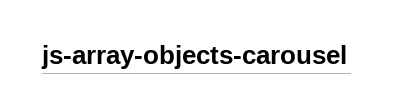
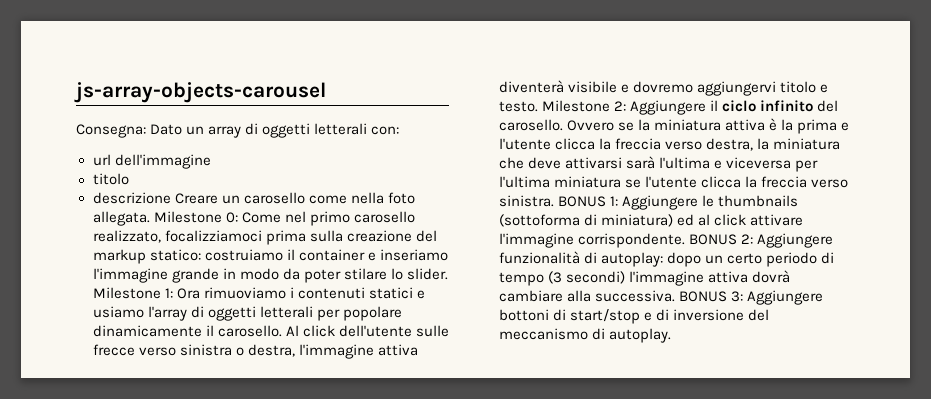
+ Consegna: Dato un array di oggetti letterali con:
+ url dell'immagine
+ titolo
+ descrizione Creare un carosello come nella foto allegata. Milestone 0: Come nel primo carosello realizzato, focalizziamoci prima sulla creazione del markup statico: costruiamo il container e inseriamo l'immagine grande in modo da poter stilare lo slider. Milestone 1: Ora rimuoviamo i contenuti statici e usiamo l'array di oggetti letterali per popolare dinamicamente il carosello. Al click dell'utente sulle frecce verso sinistra o destra, l'immagine attiva diventerà visibile e dovremo aggiungervi titolo e testo. Milestone 2: Aggiungere il ciclo infinito del carosello. Ovvero se la miniatura attiva è la prima e l'utente clicca la freccia verso destra, la miniatura che deve attivarsi sarà l'ultima e viceversa per l'ultima miniatura se l'utente clicca la freccia verso sinistra. BONUS 1: Aggiungere le thumbnails (sottoforma di miniatura) ed al click attivare l'immagine corrispondente. BONUS 2: Aggiungere funzionalità di autoplay: dopo un certo periodo di tempo (3 secondi) l'immagine attiva dovrà cambiare alla successiva. BONUS 3: Aggiungere bottoni di start/stop e di inversione del meccanismo di autoplay.

